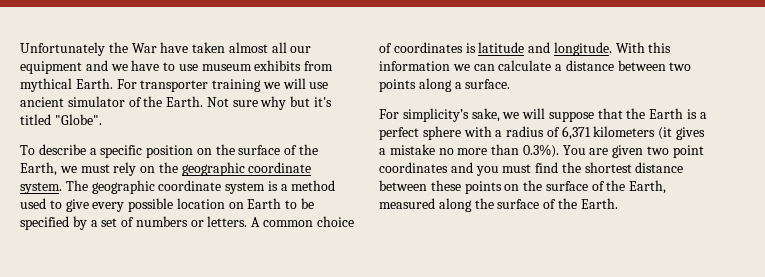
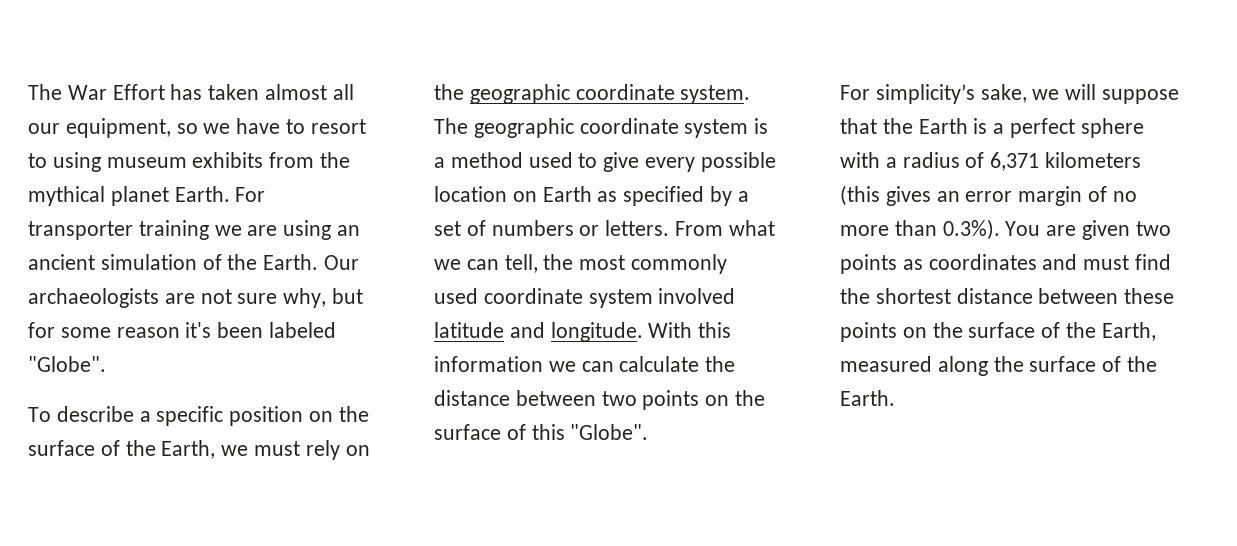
- Unfortunately the War have taken almost all our equipment and we have to use museum exhibits from mythical Earth.
+ The War Effort has taken almost all our equipment, so we have to resort to using museum exhibits from the mythical planet Earth.
- For transporter training we will use ancient simulator of the Earth. Not sure why but it's titled "Globe".
+ For transporter training we are using an ancient simulation of the Earth. Our archaeologists are not sure why, but for some reason it's been labeled "Globe".
- The geographic coordinate system is a method used to give every possible location on Earth to be specified by a set of numbers or letters.
+ The geographic coordinate system is a method used to give every possible location on Earth as specified by a set of numbers or letters.
- A common choice of coordinates is latitude and longitude.
+ From what we can tell, the most commonly used coordinate system involved latitude and longitude.
- With this information we can calculate a distance between two points along a surface.
+ With this information we can calculate the distance between two points on the surface of this "Globe".
- For simplicity’s sake, we will suppose that the Earth is a perfect sphere with a radius of 6,371 kilometers (it gives a mistake no more than 0.3%). You are given two point coordinates and you must find the shortest distance between these points on the surface of the Earth, measured along the surface of the Earth.
+ For simplicity’s sake, we will suppose that the Earth is a perfect sphere with a radius of 6,371 kilometers (this gives an error margin of no more than 0.3%). You are given two points as coordinates and must find the shortest distance between these points on the surface of the Earth, measured along the surface of the Earth.

